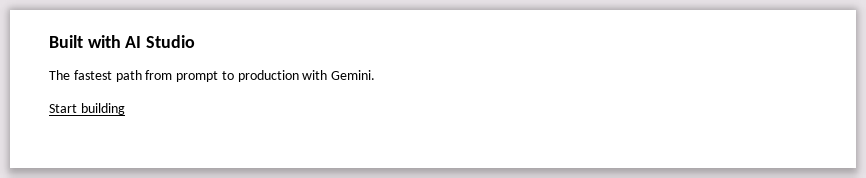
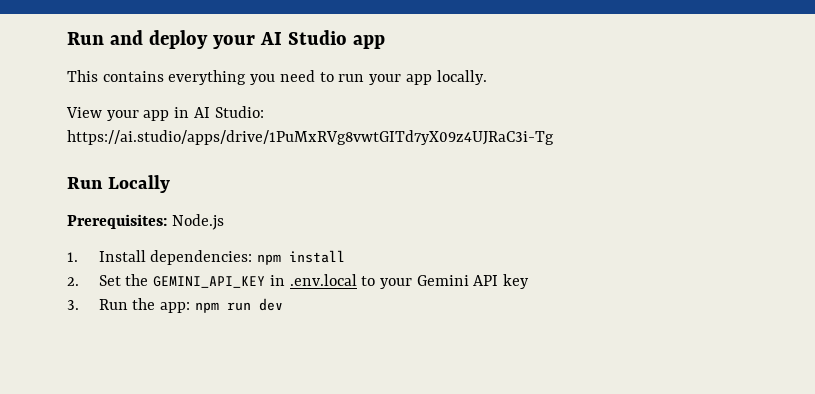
- Built with AI Studio
- The fastest path from prompt to production with Gemini.
- Start building
+ Run and deploy your AI Studio app
+ This contains everything you need to run your app locally.
+ View your app in AI Studio: https://ai.studio/apps/drive/1PuMxRVg8vwtGITd7yX09z4UJRaC3i-Tg
+ Run Locally
+ Prerequisites: Node.js
+ 1. Install dependencies: npm install
+ 2. Set the GEMINI_API_KEY in .env.local to your Gemini API key
+ 3. Run the app: npm run dev

